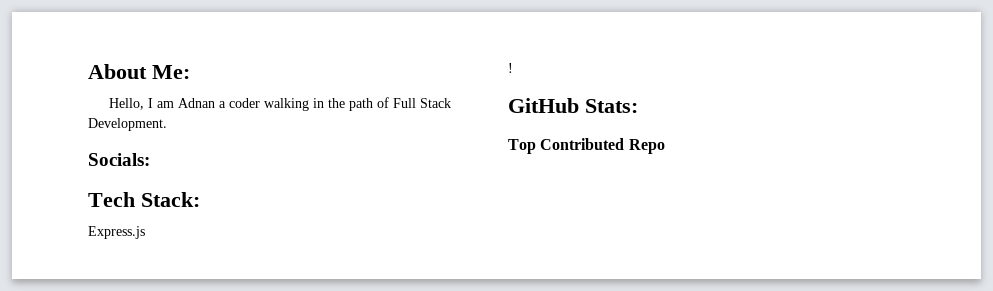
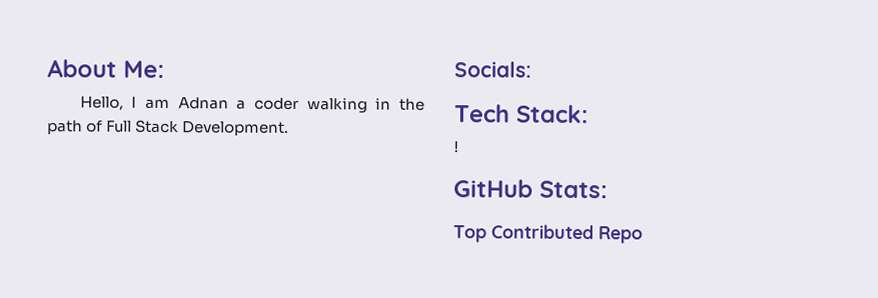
- Express.js

